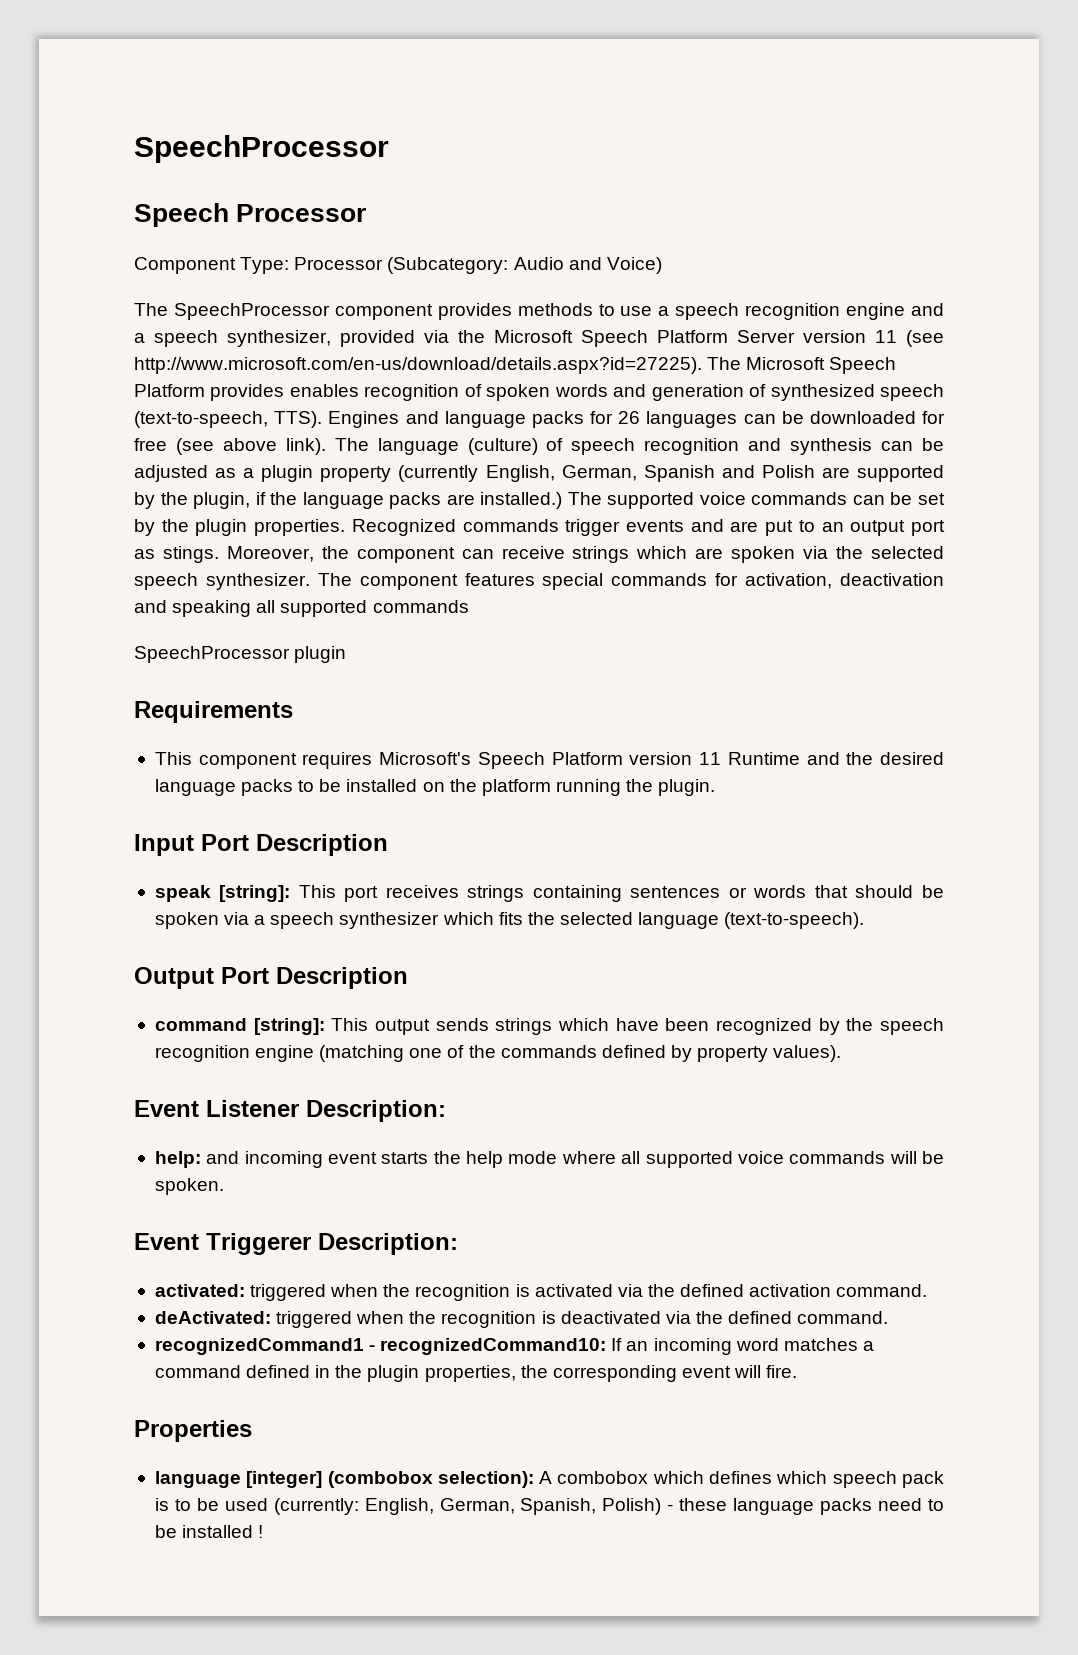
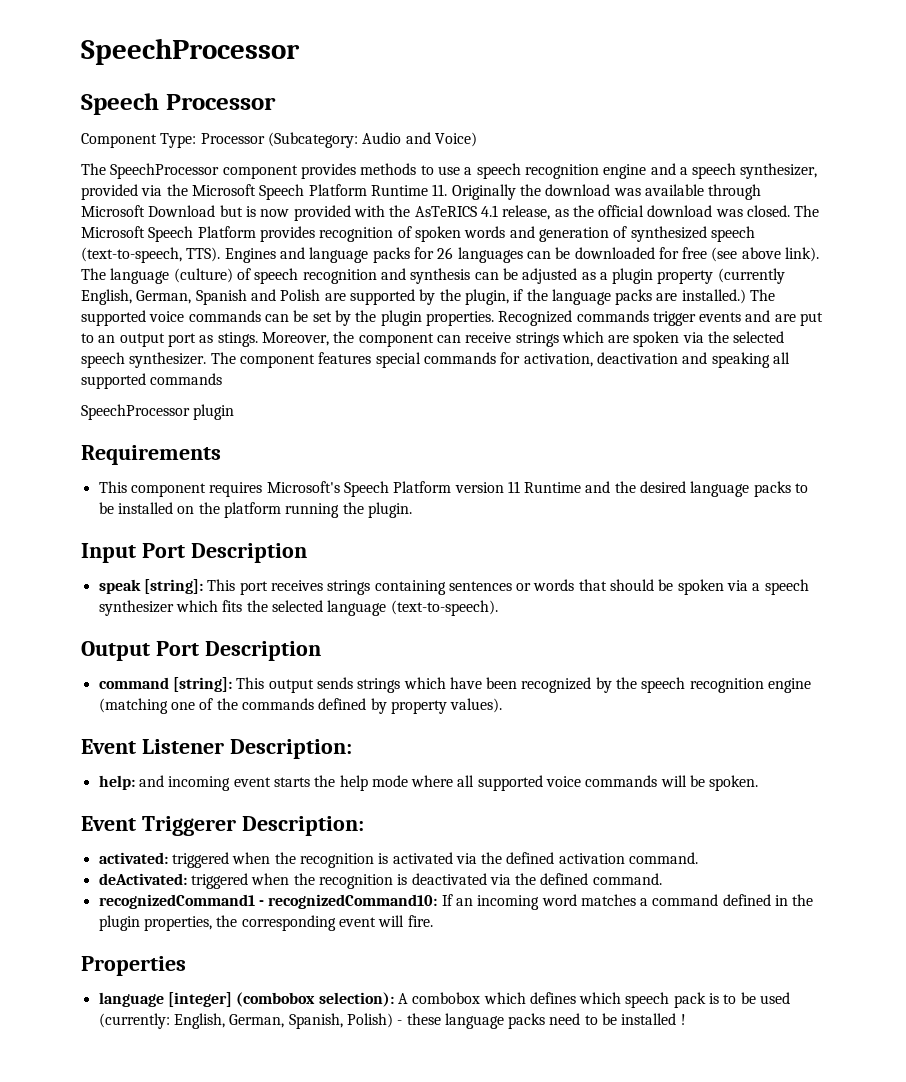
- The SpeechProcessor component provides methods to use a speech recognition engine and a speech synthesizer, provided via the Microsoft Speech Platform Server version 11 (see http://www.microsoft.com/en-us/download/details.aspx?id=27225). The Microsoft Speech Platform provides enables recognition of spoken words and generation of synthesized speech (text-to-speech, TTS).
+ The SpeechProcessor component provides methods to use a speech recognition engine and a speech synthesizer, provided via the Microsoft Speech Platform Runtime 11. Originally the download was available through Microsoft Download but is now provided with the AsTeRICS 4.1 release, as the official download was closed. The Microsoft Speech Platform provides recognition of spoken words and generation of synthesized speech (text-to-speech, TTS).

